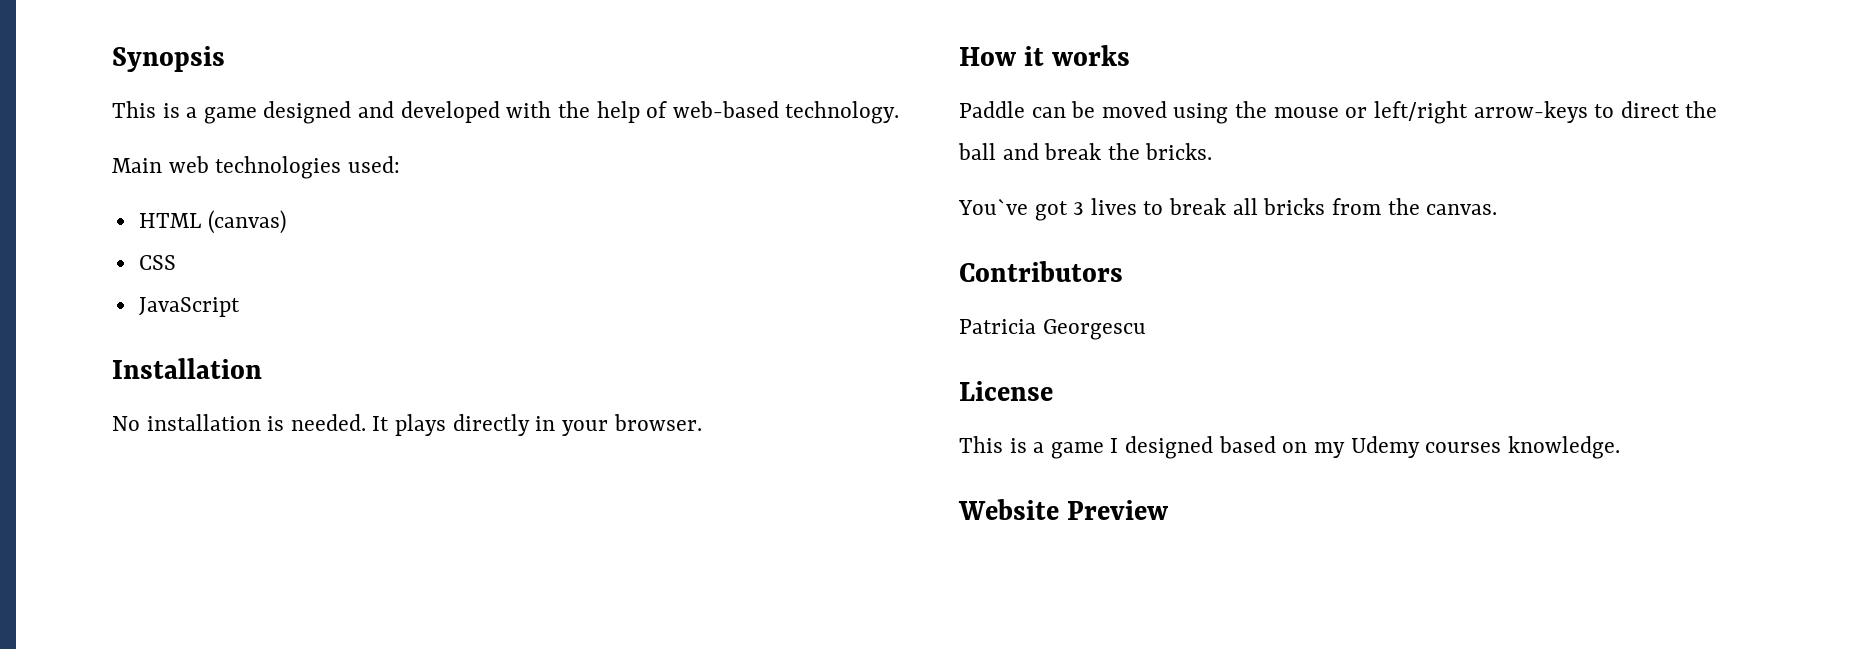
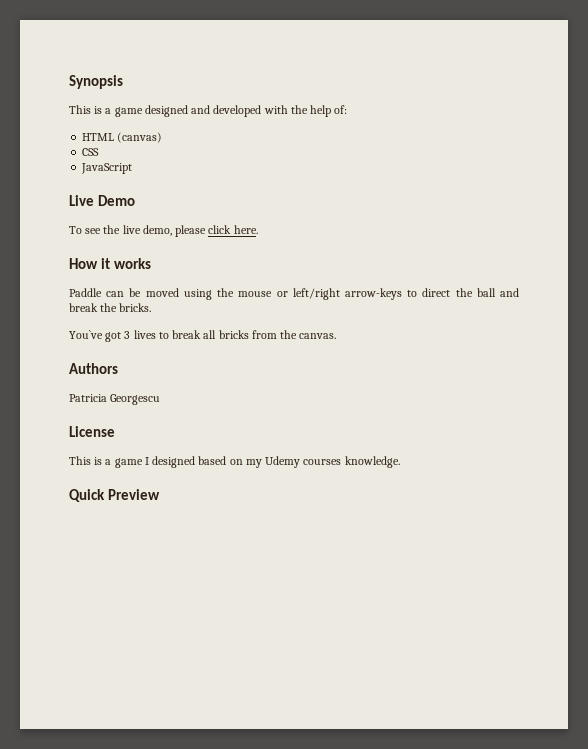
- This is a game designed and developed with the help of web-based technology.
- Main web technologies used:
+ This is a game designed and developed with the help of:
  HTML (canvas)
  CSS
  JavaScript
- Installation
- No installation is needed. It plays directly in your browser.
+ Live Demo
+ To see the live demo, please click here.
- Contributors
+ Authors
- Website Preview
+ Quick Preview

